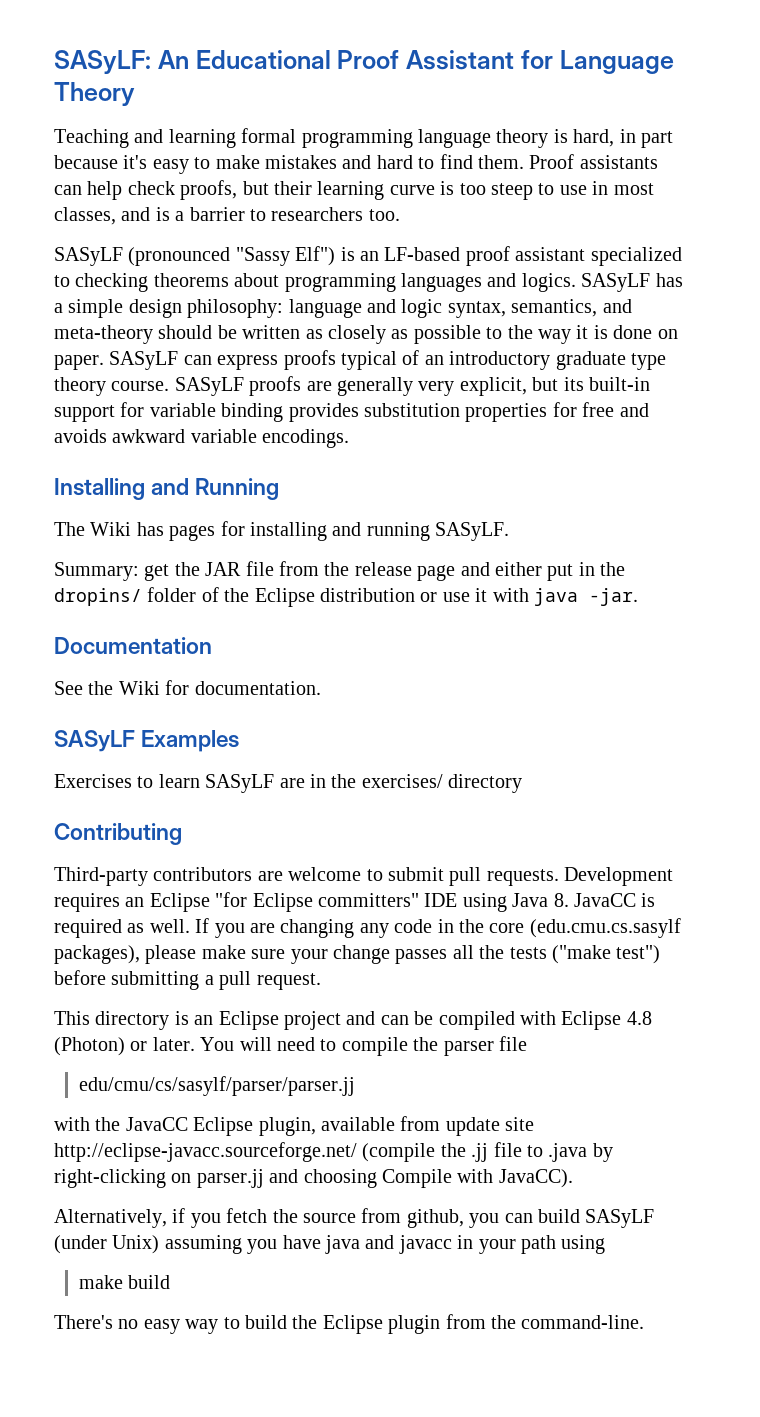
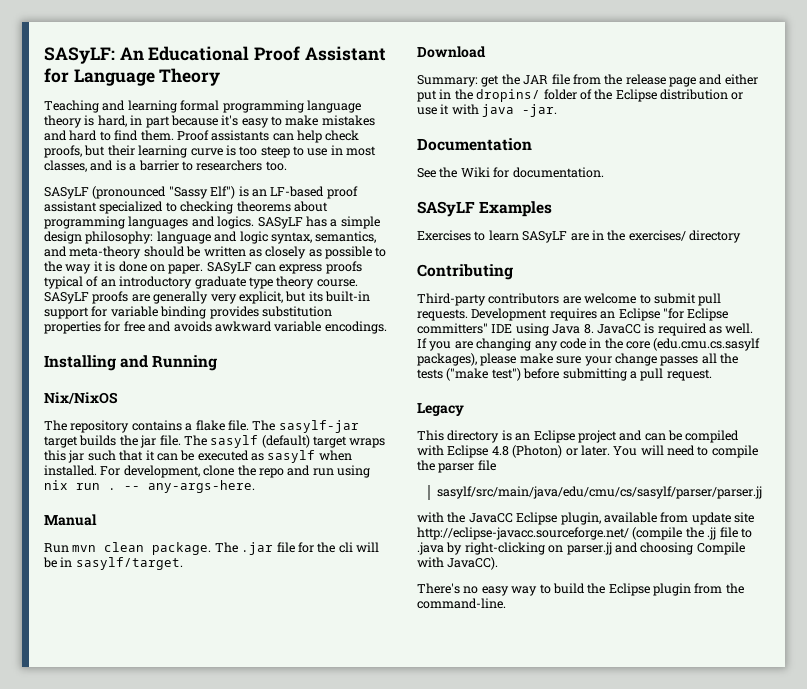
- The Wiki has pages for installing and running SASyLF.
+ Nix/NixOS
+ The repository contains a flake file. The sasylf-jar target builds the jar file. The sasylf (default) target wraps this jar such that it can be executed as sasylf when installed. For development, clone the repo and run using nix run . -- any-args-here.
+ Manual
+ Run mvn clean package. The .jar file for the cli will be in sasylf/target.
+ Download
+ Legacy
- edu/cmu/cs/sasylf/parser/parser.jj
+ sasylf/src/main/java/edu/cmu/cs/sasylf/parser/parser.jj
- Alternatively, if you fetch the source from github, you can build SASyLF (under Unix) assuming you have java and javacc in your path using
- make build

